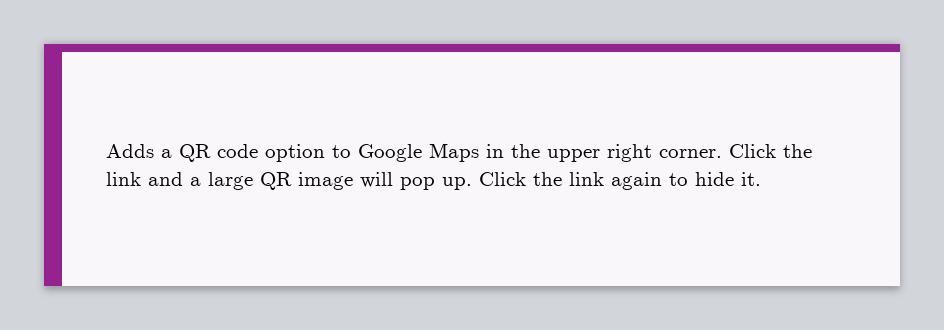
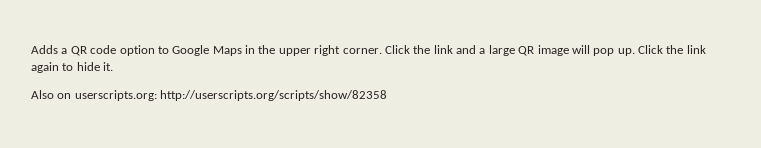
+ Also on userscripts.org: http://userscripts.org/scripts/show/82358

